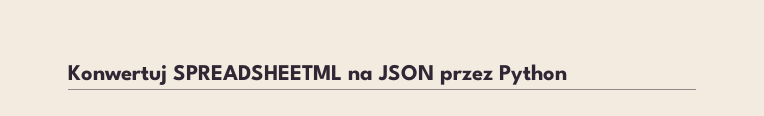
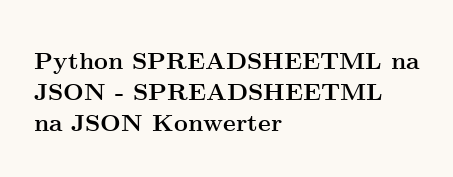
- Konwertuj SPREADSHEETML na JSON przez Python
+ Python SPREADSHEETML na JSON - SPREADSHEETML na JSON Konwerter

